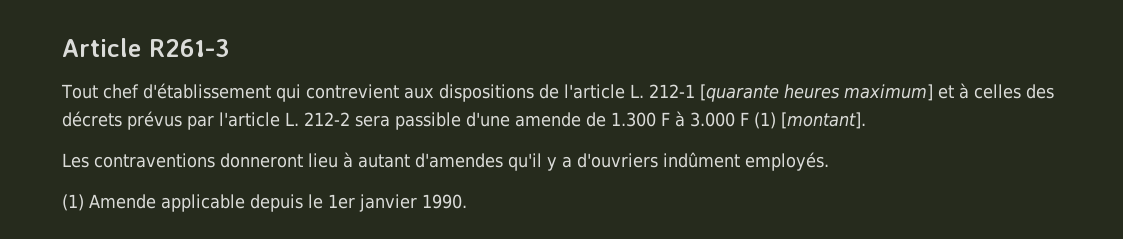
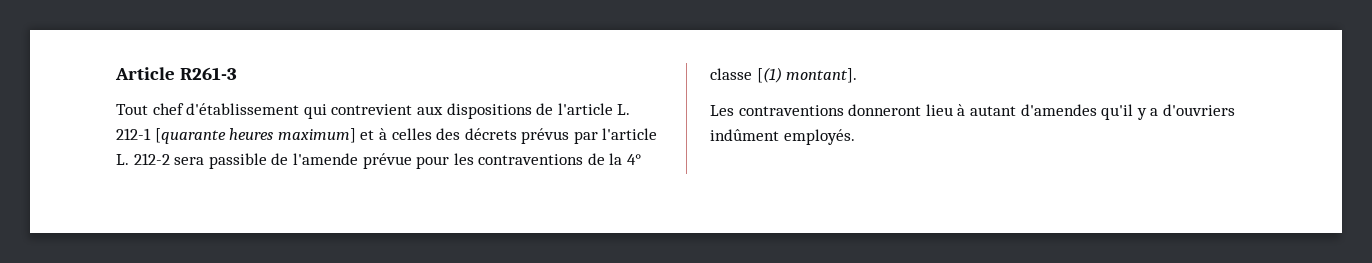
- Tout chef d'établissement qui contrevient aux dispositions de l'article L. 212-1 [quarante heures maximum] et à celles des décrets prévus par l'article L. 212-2 sera passible d'une amende de 1.300 F à 3.000 F (1) [montant].
+ Tout chef d'établissement qui contrevient aux dispositions de l'article L. 212-1 [quarante heures maximum] et à celles des décrets prévus par l'article L. 212-2 sera passible de l'amende prévue pour les contraventions de la 4° classe [(1) montant].
- (1) Amende applicable depuis le 1er janvier 1990.

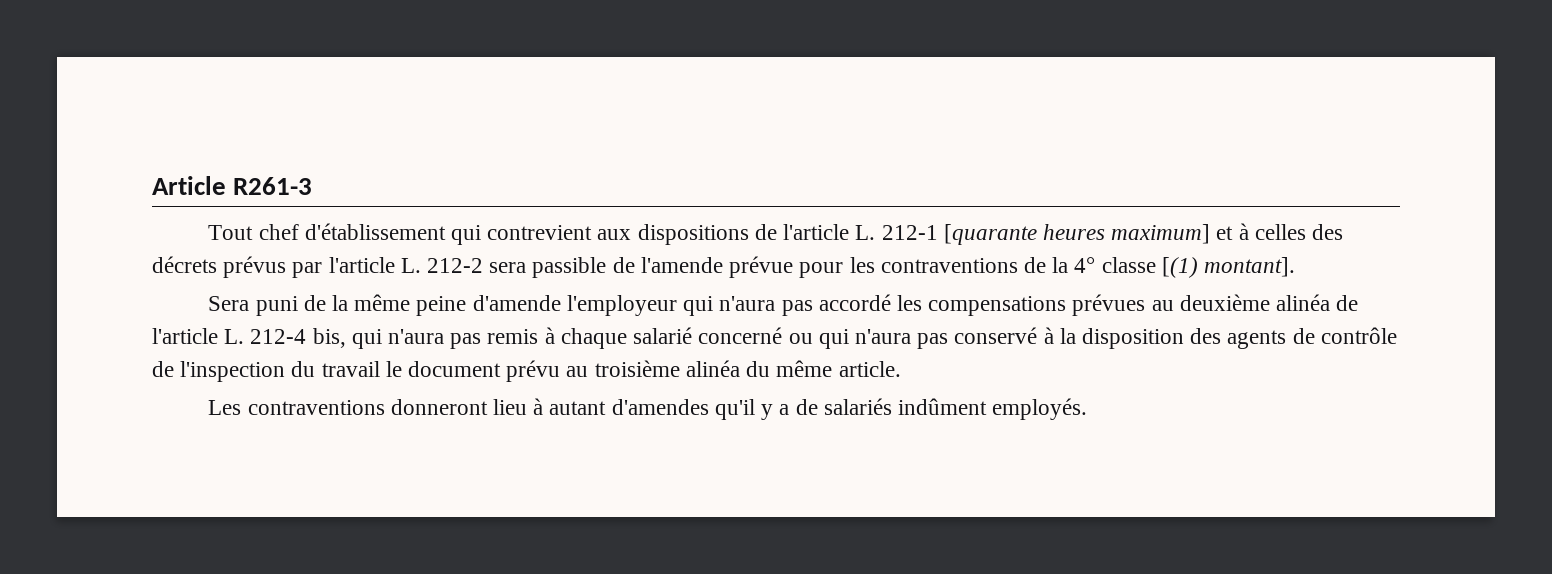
+ Sera puni de la même peine d'amende l'employeur qui n'aura pas accordé les compensations prévues au deuxième alinéa de l'article L. 212-4 bis, qui n'aura pas remis à chaque salarié concerné ou qui n'aura pas conservé à la disposition des agents de contrôle de l'inspection du travail le document prévu au troisième alinéa du même article.
- Les contraventions donneront lieu à autant d'amendes qu'il y a d'ouvriers indûment employés.
+ Les contraventions donneront lieu à autant d'amendes qu'il y a de salariés indûment employés.

